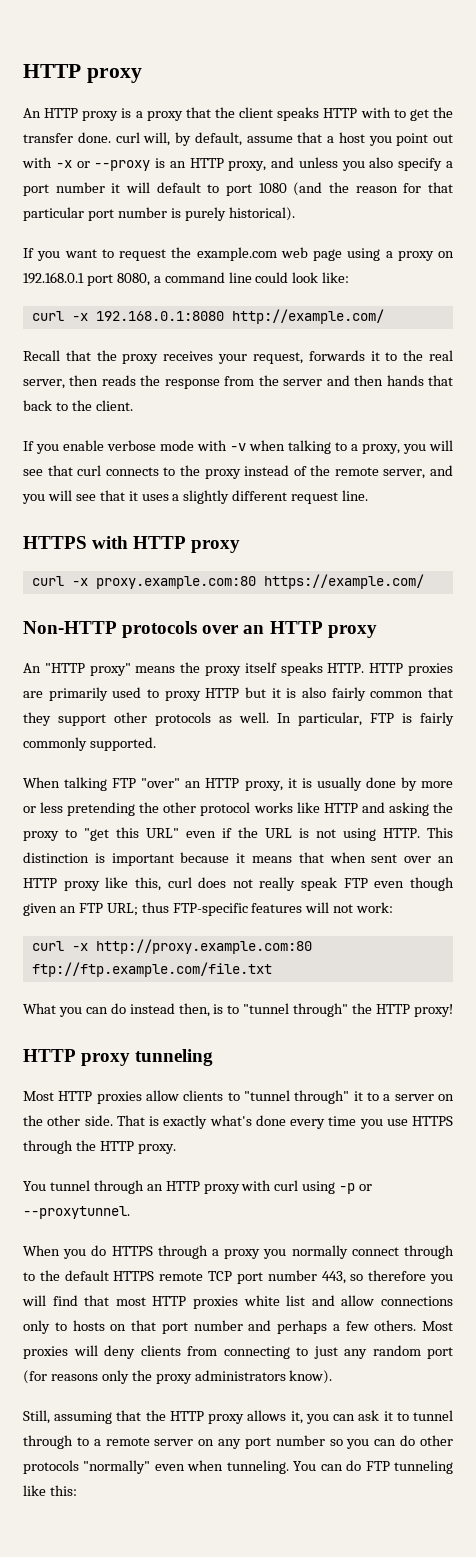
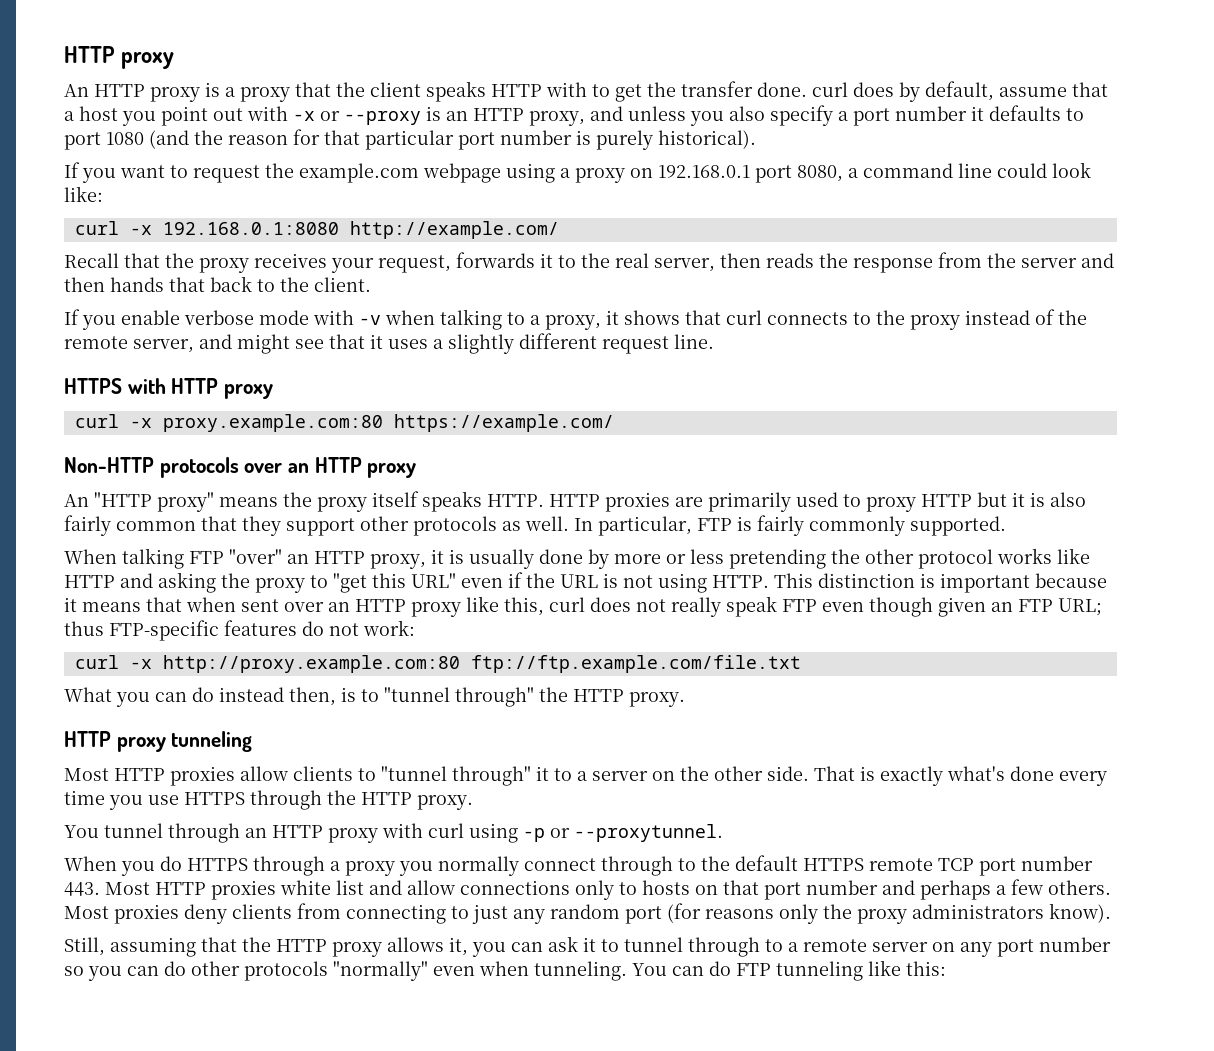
- An HTTP proxy is a proxy that the client speaks HTTP with to get the transfer done. curl will, by default, assume that a host you point out with -x or --proxy is an HTTP proxy, and unless you also specify a port number it will default to port 1080 (and the reason for that particular port number is purely historical).
+ An HTTP proxy is a proxy that the client speaks HTTP with to get the transfer done. curl does by default, assume that a host you point out with -x or --proxy is an HTTP proxy, and unless you also specify a port number it defaults to port 1080 (and the reason for that particular port number is purely historical).
- If you want to request the example.com web page using a proxy on 192.168.0.1 port 8080, a command line could look like:
+ If you want to request the example.com webpage using a proxy on 192.168.0.1 port 8080, a command line could look like:
- If you enable verbose mode with -v when talking to a proxy, you will see that curl connects to the proxy instead of the remote server, and you will see that it uses a slightly different request line.
+ If you enable verbose mode with -v when talking to a proxy, it shows that curl connects to the proxy instead of the remote server, and might see that it uses a slightly different request line.
- This distinction is important because it means that when sent over an HTTP proxy like this, curl does not really speak FTP even though given an FTP URL; thus FTP-specific features will not work:
+ This distinction is important because it means that when sent over an HTTP proxy like this, curl does not really speak FTP even though given an FTP URL; thus FTP-specific features do not work:
- What you can do instead then, is to "tunnel through" the HTTP proxy!
+ What you can do instead then, is to "tunnel through" the HTTP proxy.
- When you do HTTPS through a proxy you normally connect through to the default HTTPS remote TCP port number 443, so therefore you will find that most HTTP proxies white list and allow connections only to hosts on that port number and perhaps a few others.
+ When you do HTTPS through a proxy you normally connect through to the default HTTPS remote TCP port number 443. Most HTTP proxies white list and allow connections only to hosts on that port number and perhaps a few others.
- Most proxies will deny clients from connecting to just any random port (for reasons only the proxy administrators know).
+ Most proxies deny clients from connecting to just any random port (for reasons only the proxy administrators know).

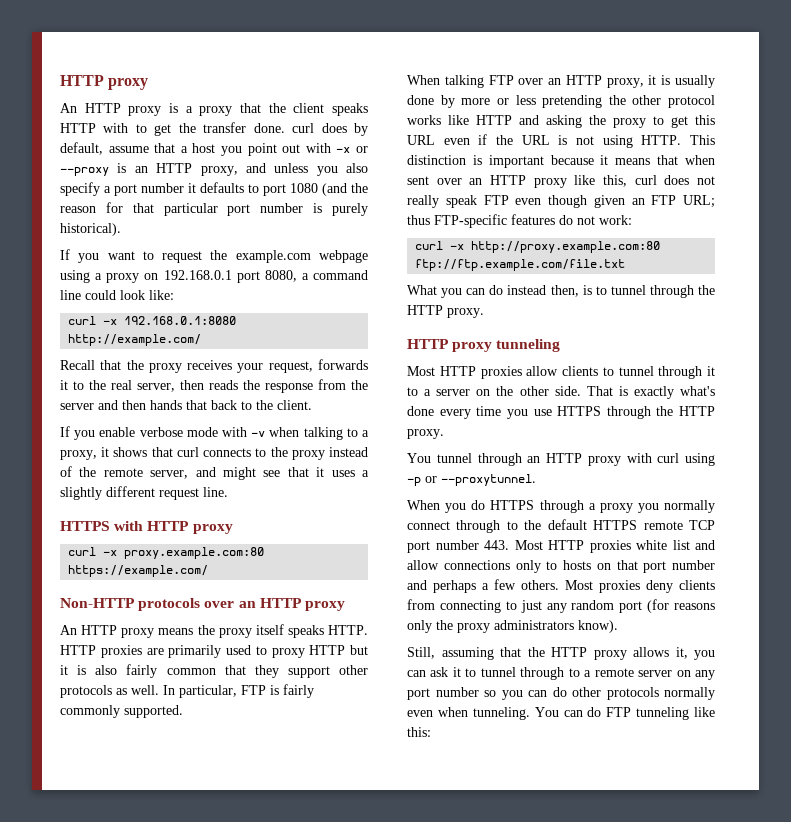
- An "HTTP proxy" means the proxy itself speaks HTTP.
+ An HTTP proxy means the proxy itself speaks HTTP.
- When talking FTP "over" an HTTP proxy, it is usually done by more or less pretending the other protocol works like HTTP and asking the proxy to "get this URL" even if the URL is not using HTTP.
+ When talking FTP over an HTTP proxy, it is usually done by more or less pretending the other protocol works like HTTP and asking the proxy to get this URL even if the URL is not using HTTP.
- What you can do instead then, is to "tunnel through" the HTTP proxy.
+ What you can do instead then, is to tunnel through the HTTP proxy.
- Most HTTP proxies allow clients to "tunnel through" it to a server on the other side.
+ Most HTTP proxies allow clients to tunnel through it to a server on the other side.
- Still, assuming that the HTTP proxy allows it, you can ask it to tunnel through to a remote server on any port number so you can do other protocols "normally" even when tunneling.
+ Still, assuming that the HTTP proxy allows it, you can ask it to tunnel through to a remote server on any port number so you can do other protocols normally even when tunneling.

